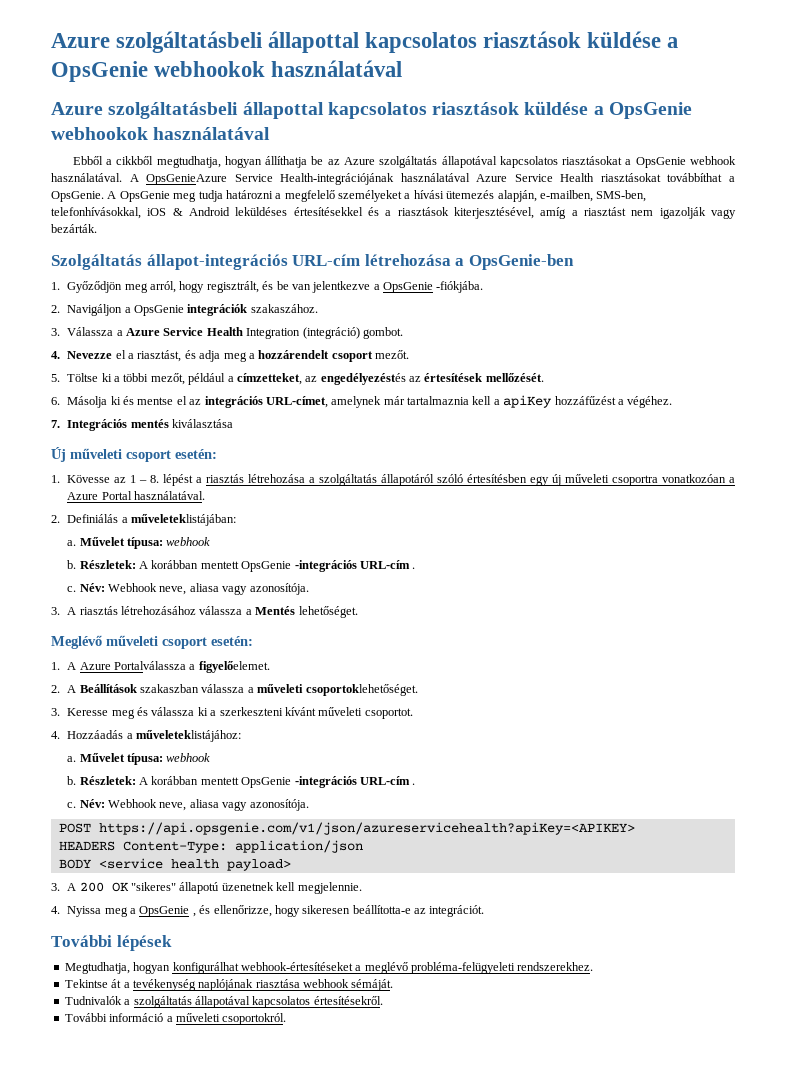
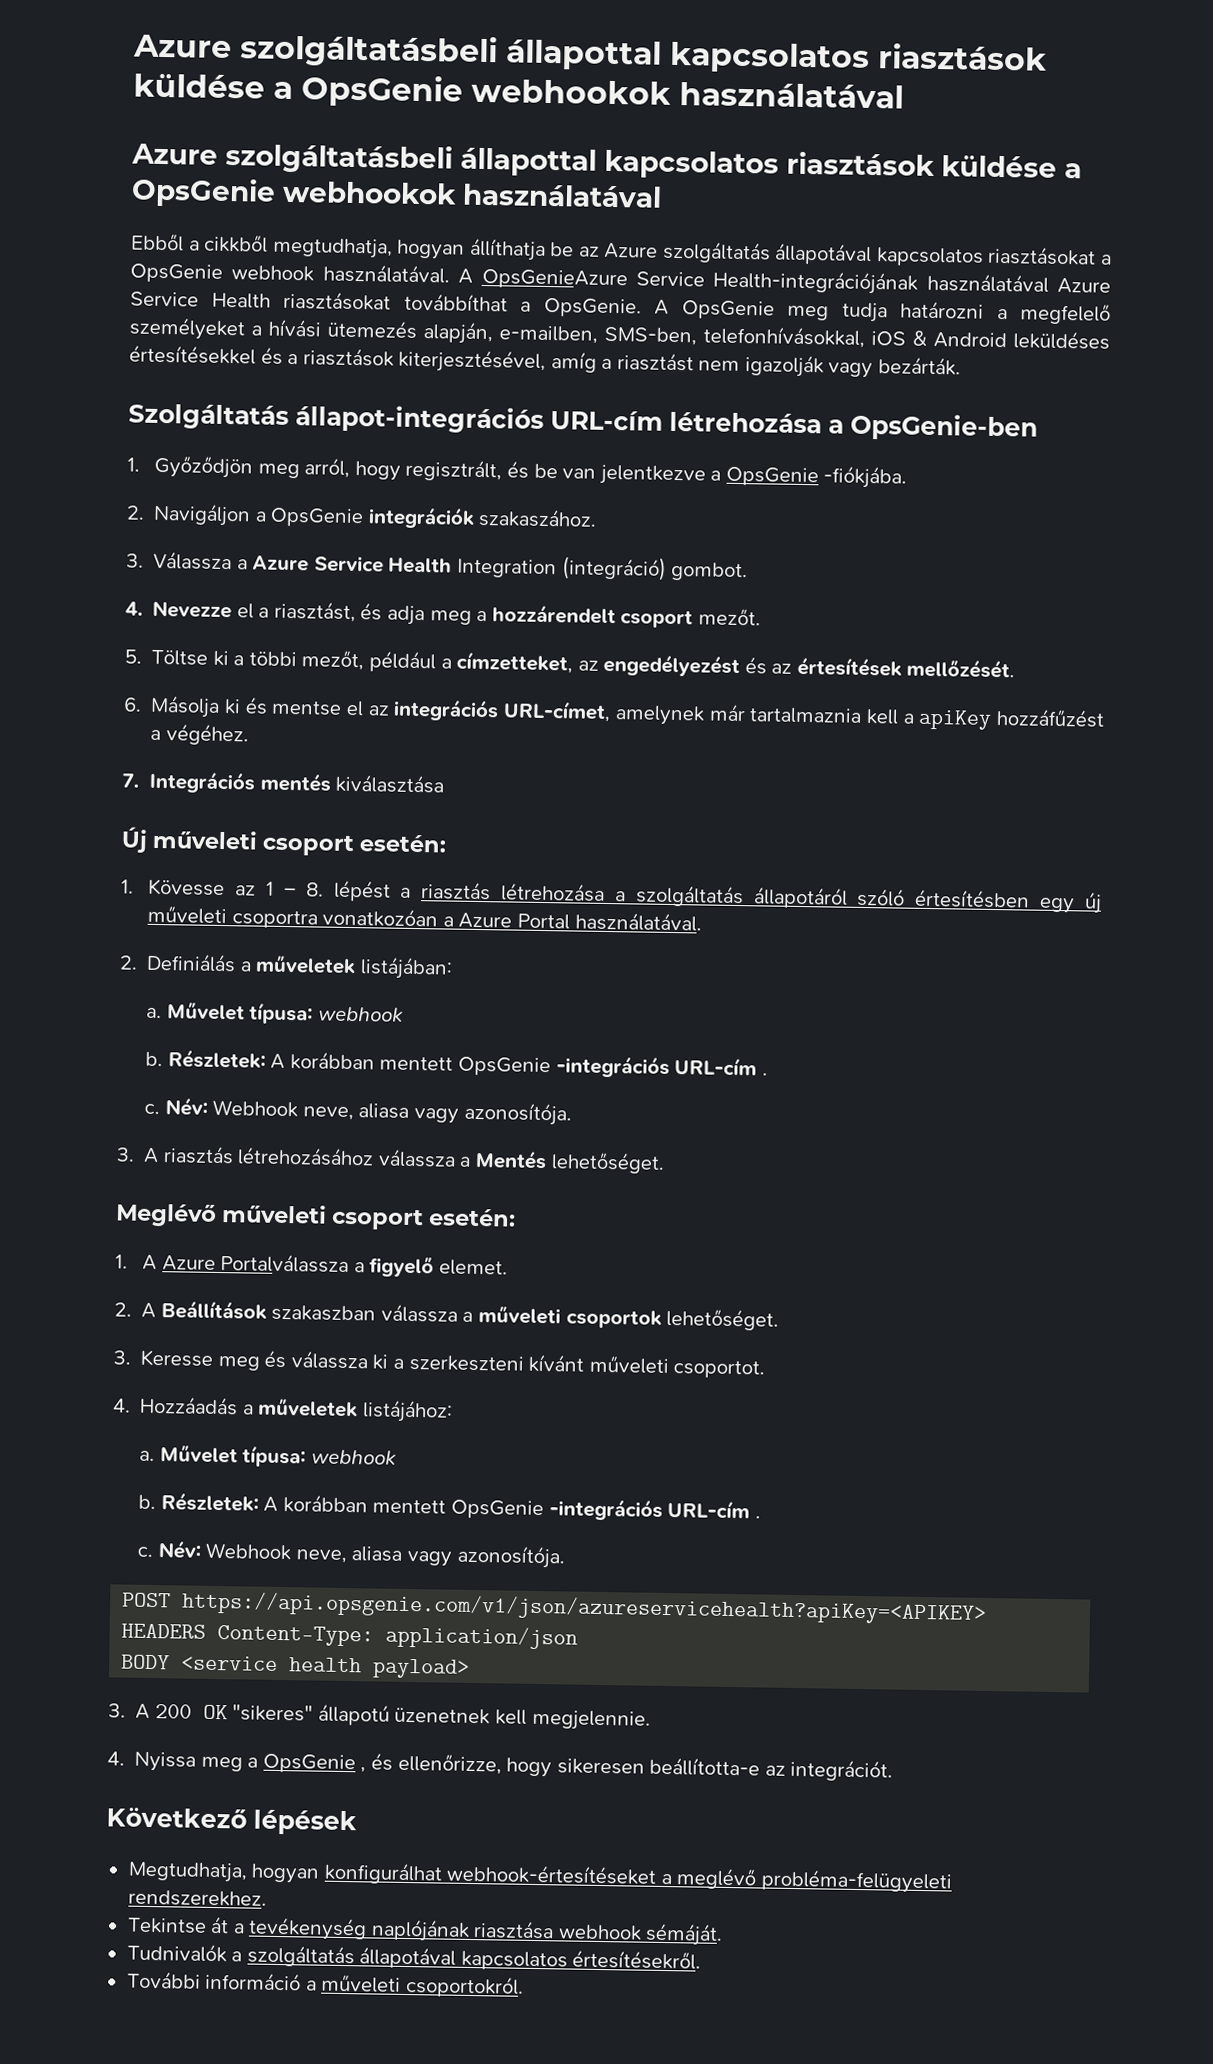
- 5. Töltse ki a többi mezőt, például a címzetteket, az engedélyezéstés az értesítések mellőzését.
+ 5. Töltse ki a többi mezőt, például a címzetteket, az engedélyezést és az értesítések mellőzését.
- 2. Definiálás a műveleteklistájában:
+ 2. Definiálás a műveletek listájában:
- 1. A Azure Portalválassza a figyelőelemet.
+ 1. A Azure Portalválassza a figyelő elemet.
- 2. A Beállítások szakaszban válassza a műveleti csoportoklehetőséget.
+ 2. A Beállítások szakaszban válassza a műveleti csoportok lehetőséget.
- 4. Hozzáadás a műveleteklistájához:
+ 4. Hozzáadás a műveletek listájához:
- További lépések
+ Következő lépések

